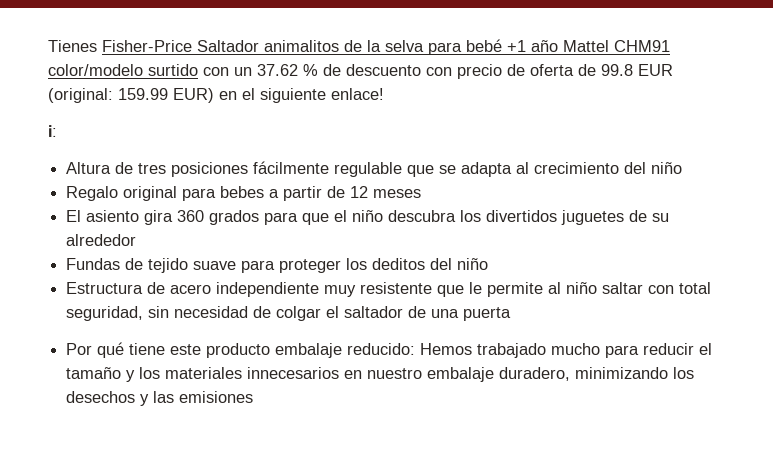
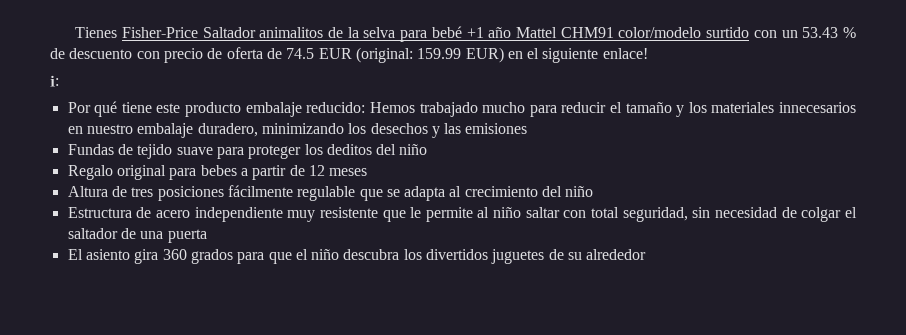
- Tienes Fisher-Price Saltador animalitos de la selva para bebé +1 año Mattel CHM91 color/modelo surtido con un 37.62 % de descuento con precio de oferta de 99.8 EUR (original: 159.99 EUR) en el siguiente enlace!
+ Tienes Fisher-Price Saltador animalitos de la selva para bebé +1 año Mattel CHM91 color/modelo surtido con un 53.43 % de descuento con precio de oferta de 74.5 EUR (original: 159.99 EUR) en el siguiente enlace!
- Altura de tres posiciones fácilmente regulable que se adapta al crecimiento del niño
- Regalo original para bebes a partir de 12 meses
- El asiento gira 360 grados para que el niño descubra los divertidos juguetes de su alrededor
- Fundas de tejido suave para proteger los deditos del niño
- Estructura de acero independiente muy resistente que le permite al niño saltar con total seguridad, sin necesidad de colgar el saltador de una puerta
+ Fundas de tejido suave para proteger los deditos del niño
+ Regalo original para bebes a partir de 12 meses
+ Altura de tres posiciones fácilmente regulable que se adapta al crecimiento del niño
+ Estructura de acero independiente muy resistente que le permite al niño saltar con total seguridad, sin necesidad de colgar el saltador de una puerta
+ El asiento gira 360 grados para que el niño descubra los divertidos juguetes de su alrededor

